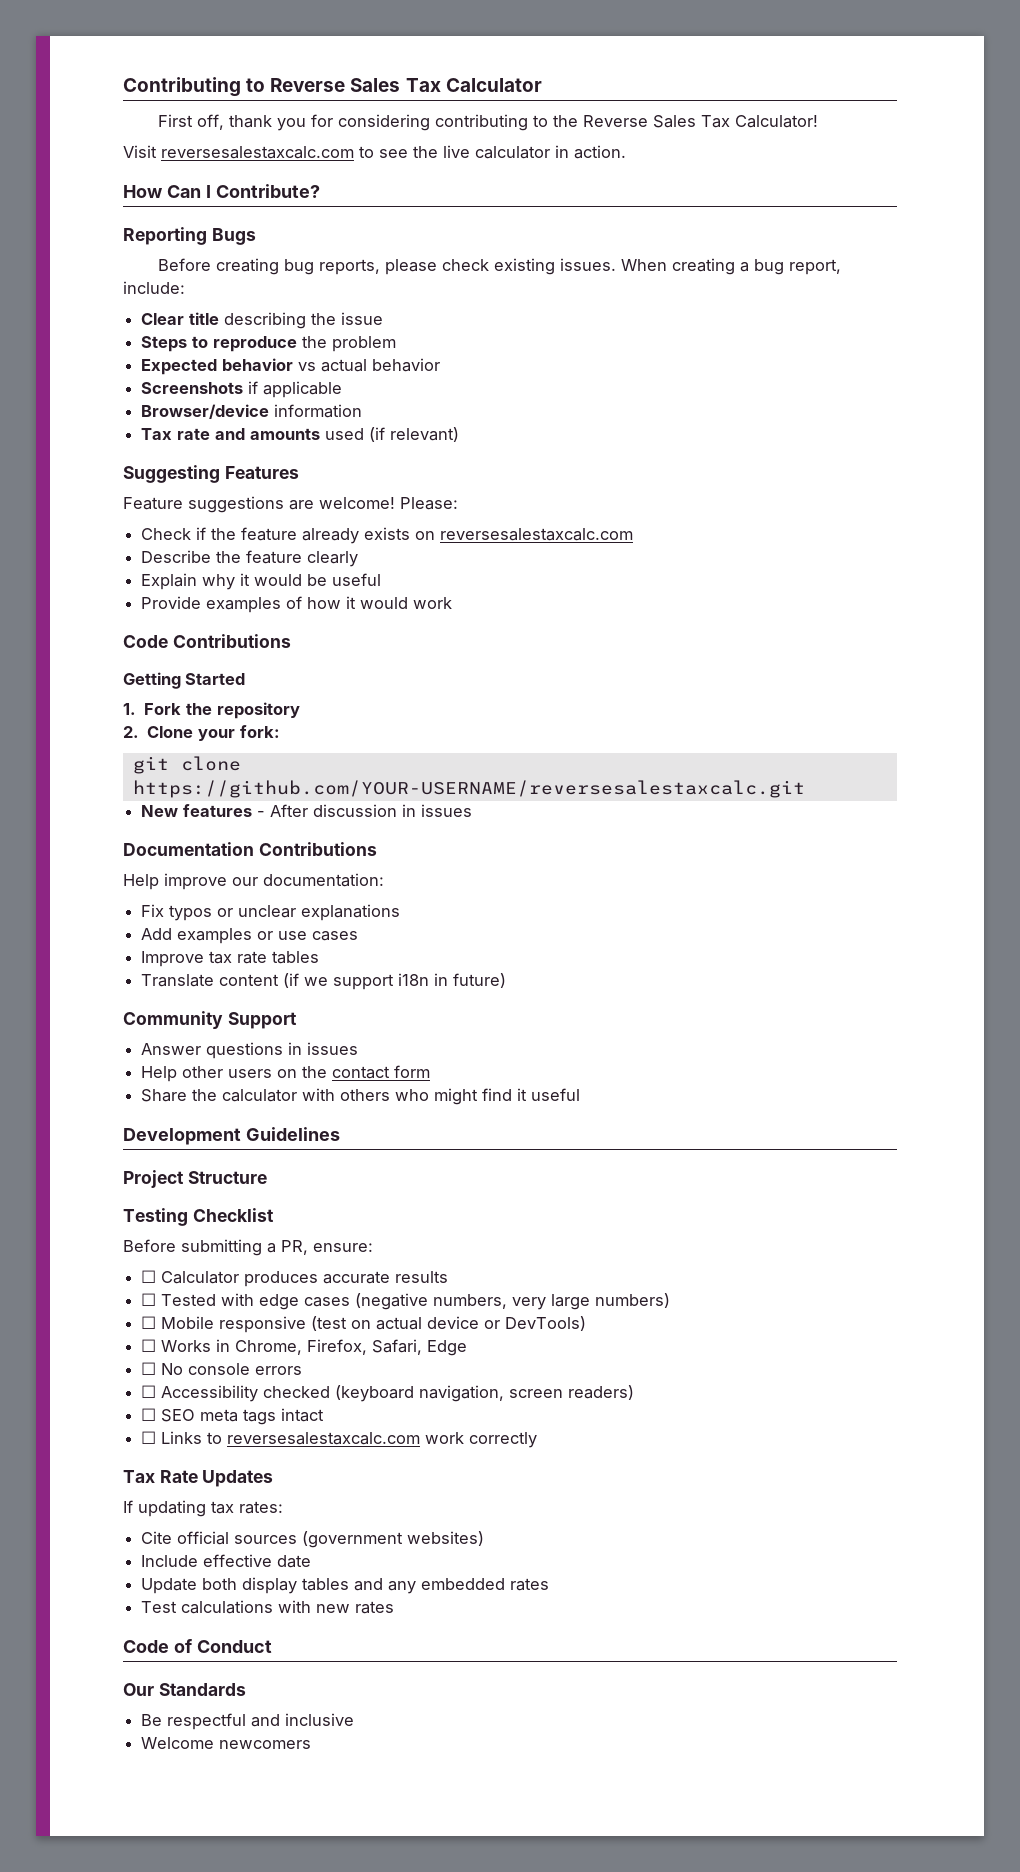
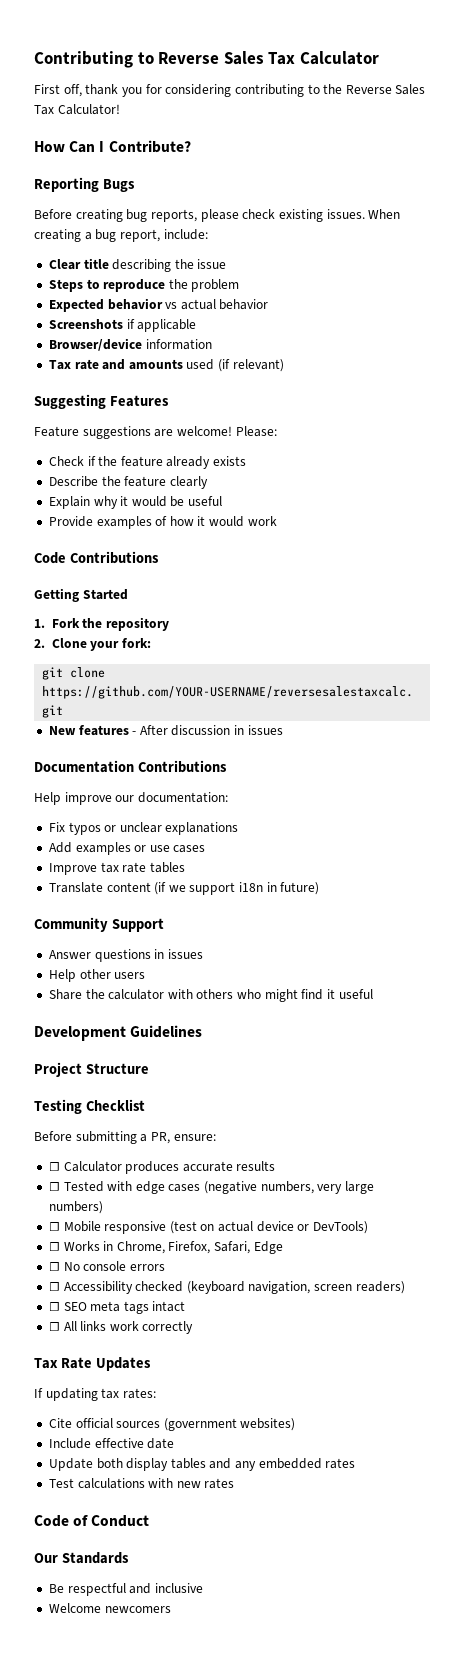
- Visit reversesalestaxcalc.com to see the live calculator in action.
- Check if the feature already exists on reversesalestaxcalc.com
+ Check if the feature already exists
- Help other users on the contact form
+ Help other users
- ☐ Links to reversesalestaxcalc.com work correctly
+ ☐ All links work correctly

